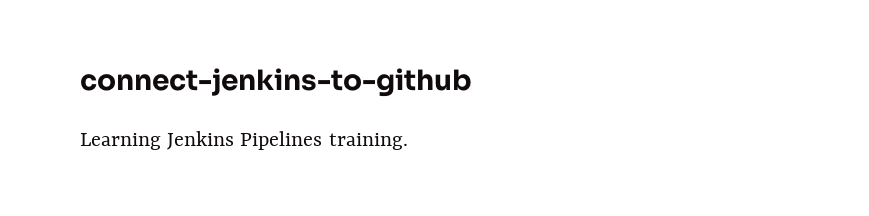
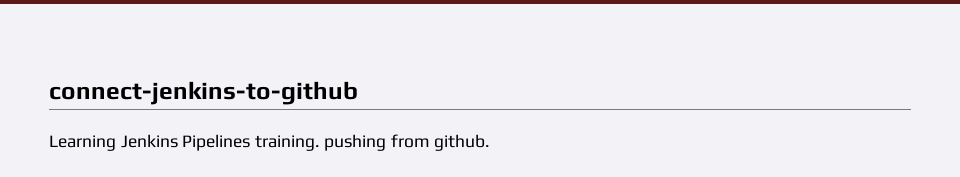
- Learning Jenkins Pipelines training.
+ Learning Jenkins Pipelines training. pushing from github.

